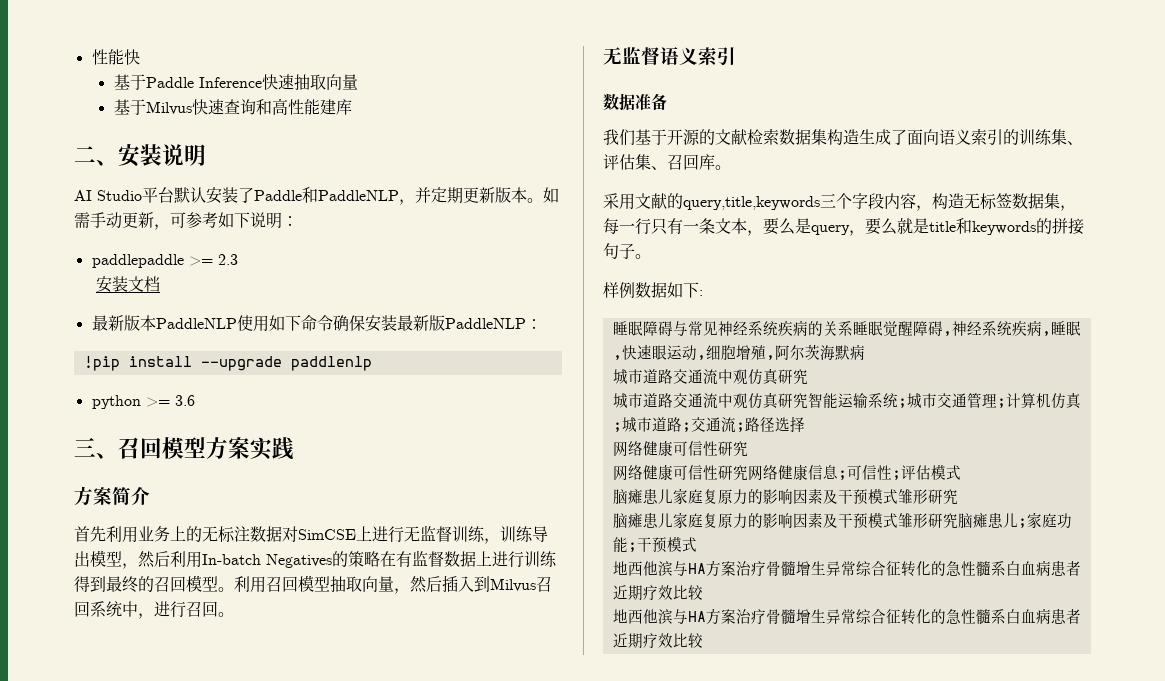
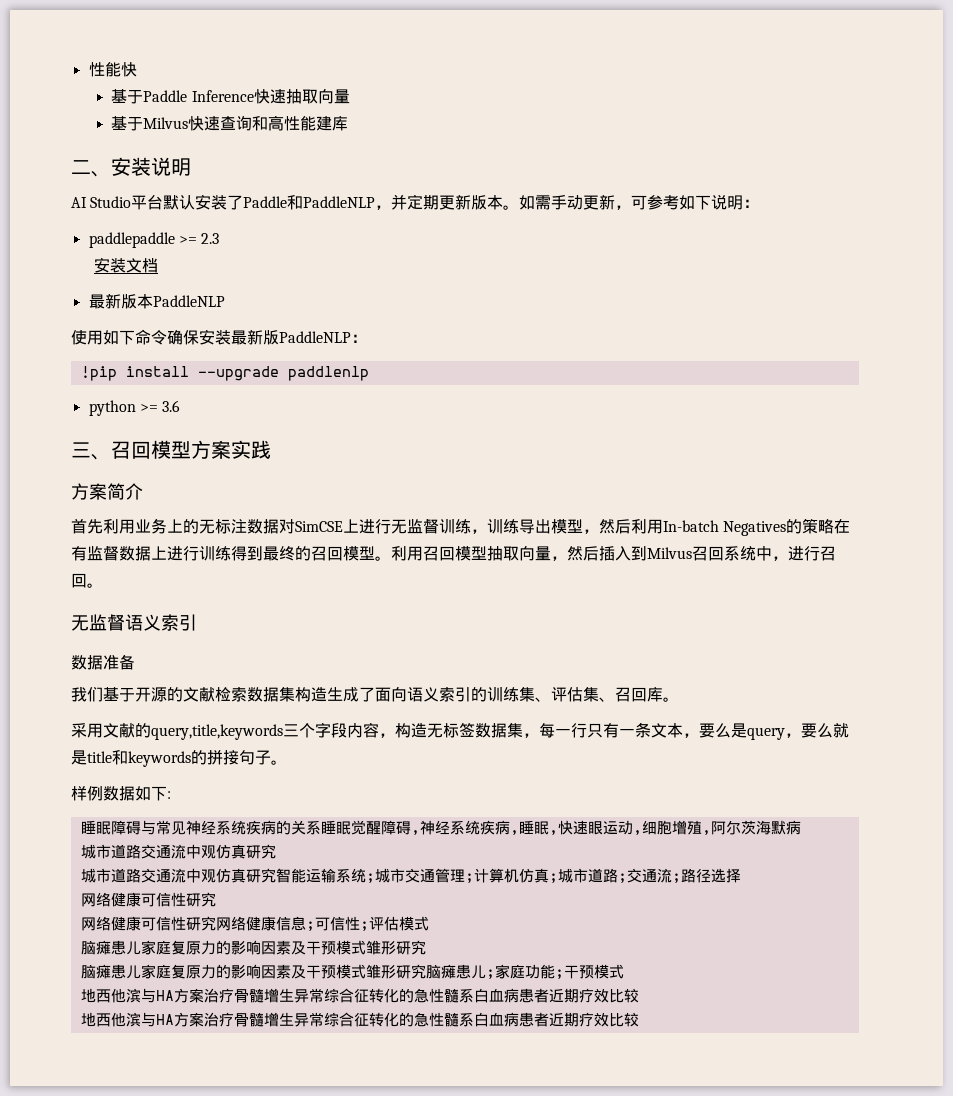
- 最新版本PaddleNLP使用如下命令确保安装最新版PaddleNLP：
+ 最新版本PaddleNLP
+ 使用如下命令确保安装最新版PaddleNLP：

